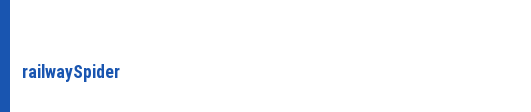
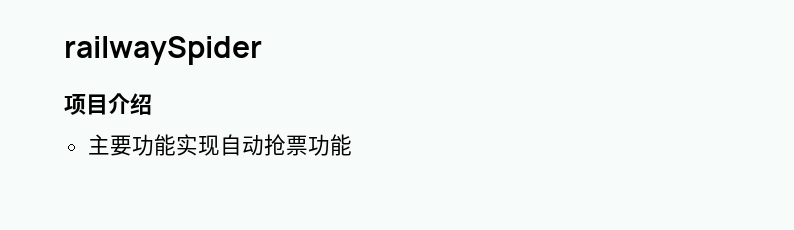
+ 项目介绍
+ 主要功能实现自动抢票功能

